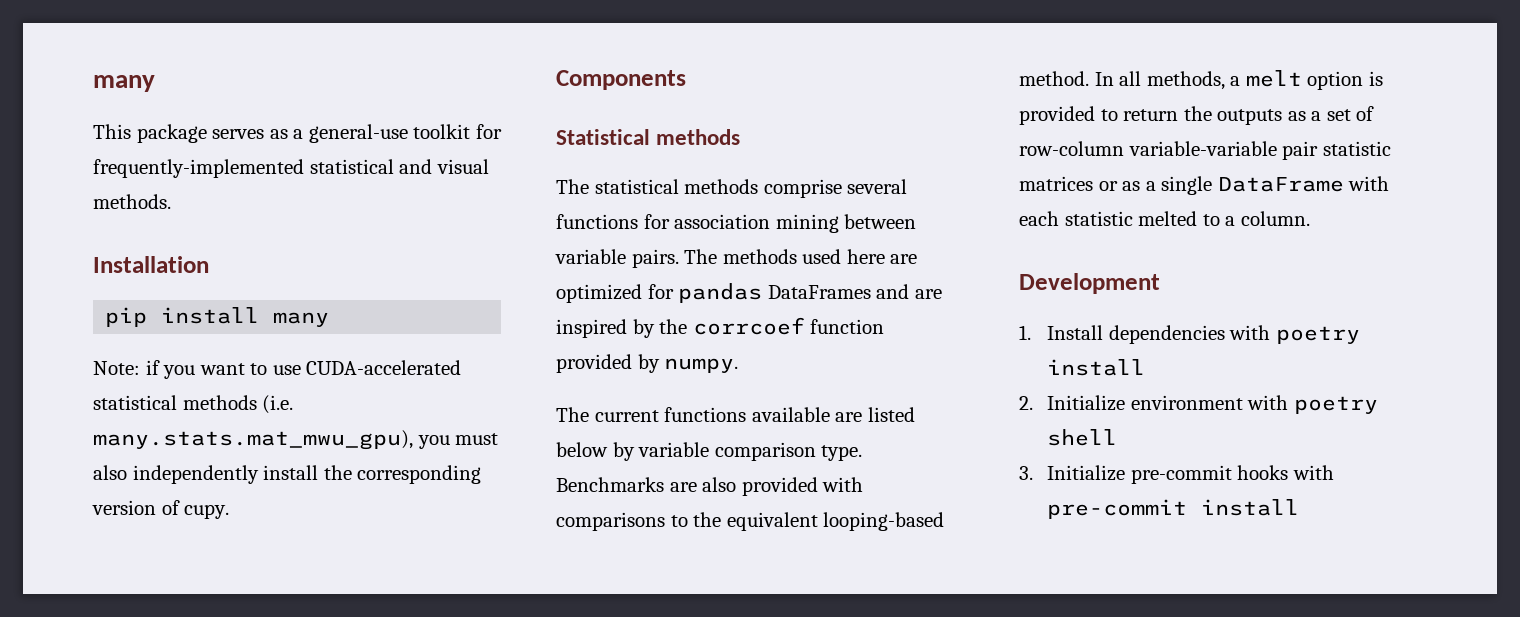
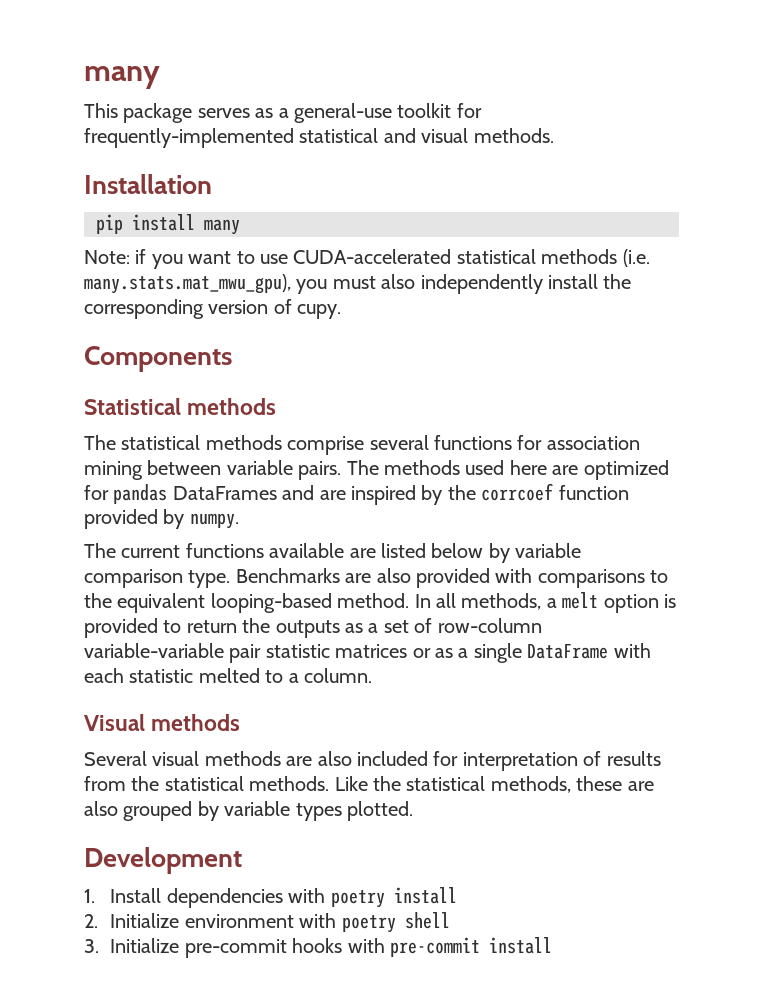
+ Visual methods
+ Several visual methods are also included for interpretation of results from the statistical methods. Like the statistical methods, these are also grouped by variable types plotted.

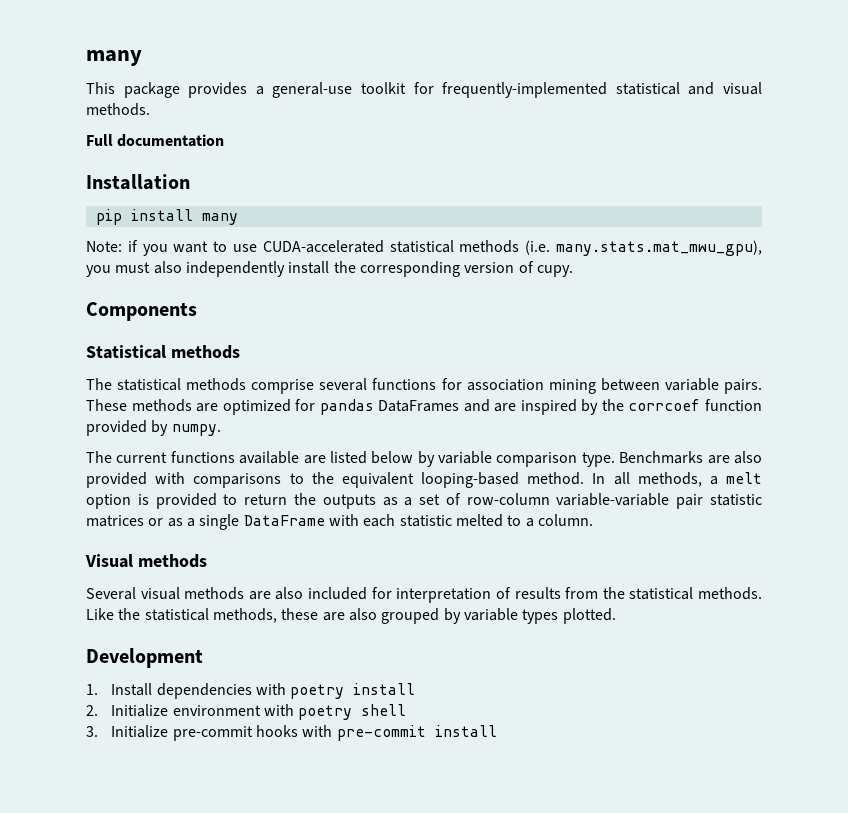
- This package serves as a general-use toolkit for frequently-implemented statistical and visual methods.
+ This package provides a general-use toolkit for frequently-implemented statistical and visual methods.
+ Full documentation
- The methods used here are optimized for pandas DataFrames and are inspired by the corrcoef function provided by numpy.
+ These methods are optimized for pandas DataFrames and are inspired by the corrcoef function provided by numpy.

